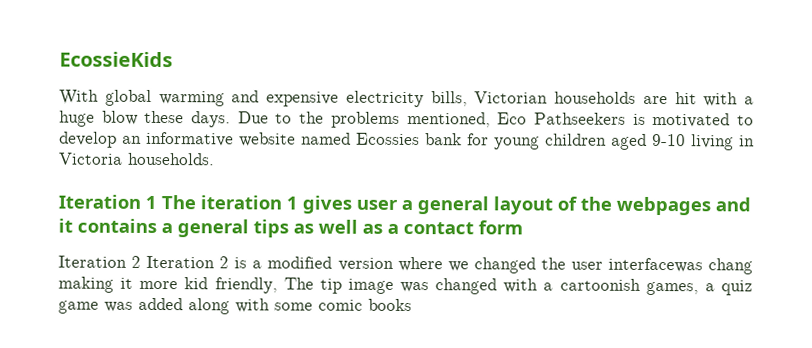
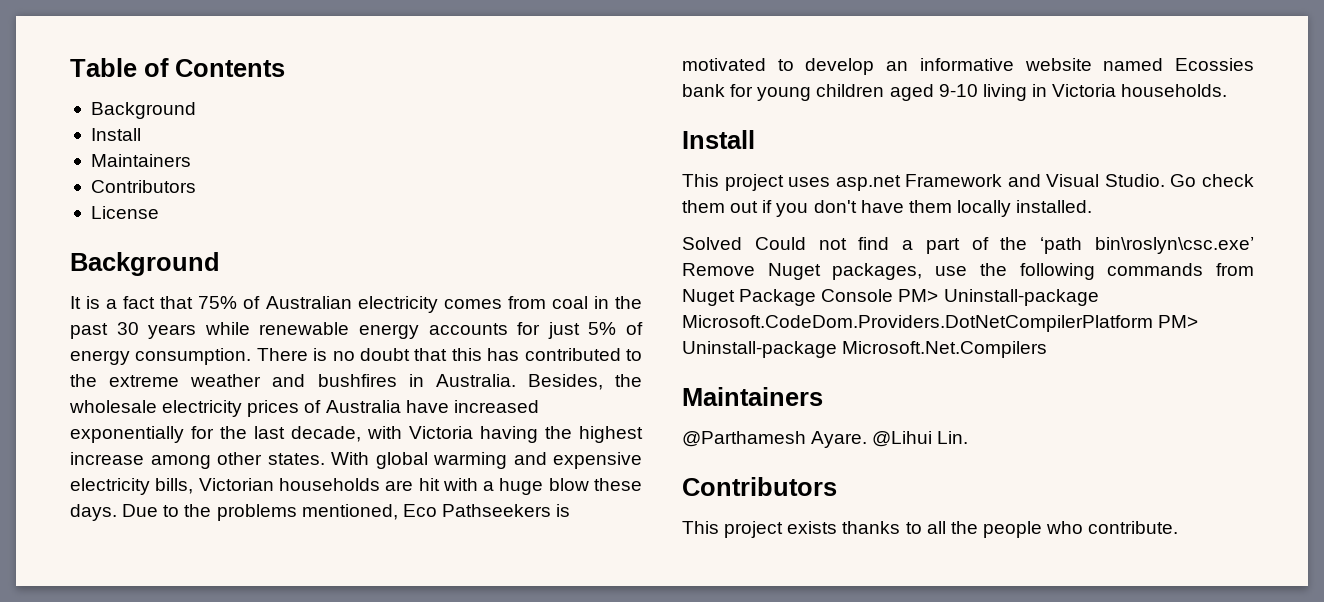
- EcossieKids
- With global warming and expensive electricity bills, Victorian households are hit with a huge blow these days.
+ Table of Contents
+ Background
+ Install
+ Maintainers
+ Contributors
+ License
+ Background
+ It is a fact that 75% of Australian electricity comes from coal in the past 30 years while renewable energy accounts for just 5% of energy consumption. There is no doubt that this has contributed to the extreme weather and bushfires in Australia. Besides, the wholesale electricity prices of Australia have increased exponentially for the last decade, with Victoria having the highest increase among other states. With global warming and expensive electricity bills, Victorian households are hit with a huge blow these days.
  Due to the problems mentioned, Eco Pathseekers is motivated to develop an informative website named Ecossies bank for young children aged 9-10 living in Victoria households.
- Iteration 1 The iteration 1 gives user a general layout of the webpages and it contains a general tips as well as a contact form
- Iteration 2 Iteration 2 is a modified version where we changed the user interfacewas chang making it more kid friendly, The tip image was changed with a cartoonish games, a quiz game was added along with some comic books
+ Install
+ This project uses asp.net Framework and Visual Studio. Go check them out if you don't have them locally installed.
+ Solved Could not find a part of the ‘path bin\roslyn\csc.exe’ Remove Nuget packages, use the following commands from Nuget Package Console PM> Uninstall-package Microsoft.CodeDom.Providers.DotNetCompilerPlatform PM> Uninstall-package Microsoft.Net.Compilers
+ Maintainers
+ @Parthamesh Ayare. @Lihui Lin.
+ Contributors
+ This project exists thanks to all the people who contribute.

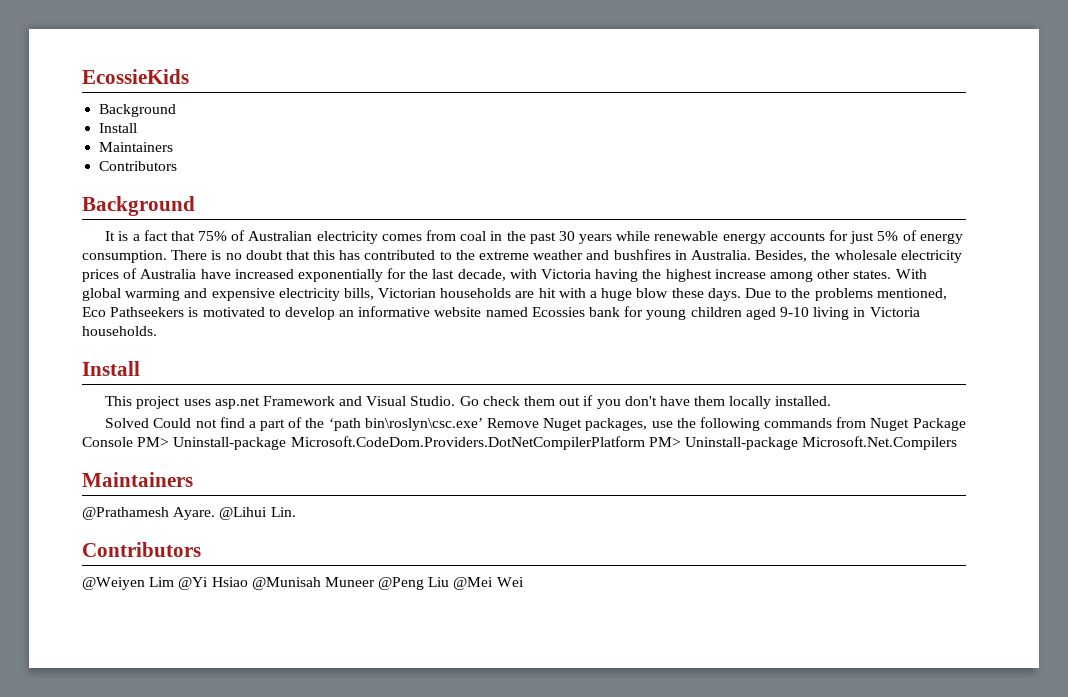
- Table of Contents
+ EcossieKids
- License
- @Parthamesh Ayare.
+ @Prathamesh Ayare.
- This project exists thanks to all the people who contribute.
+ @Weiyen Lim @Yi Hsiao @Munisah Muneer @Peng Liu @Mei Wei

